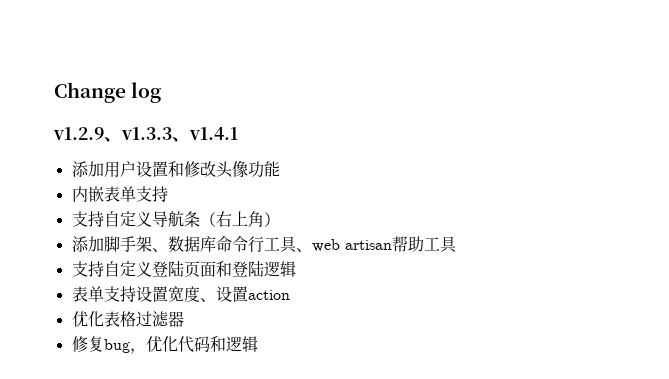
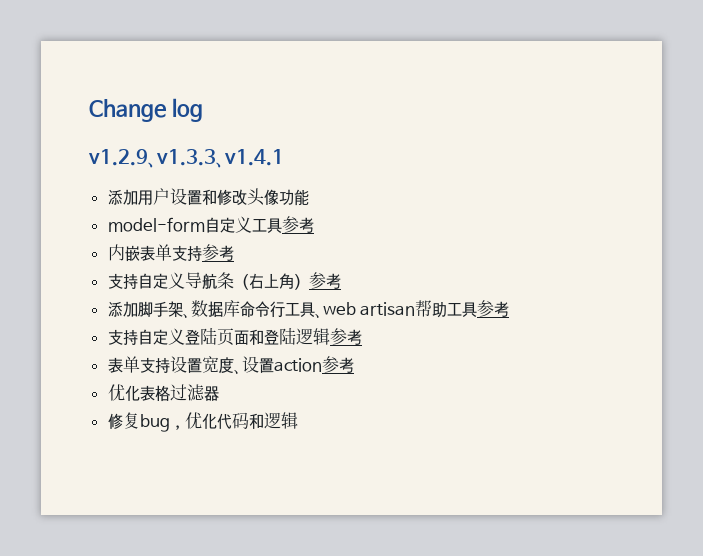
+ model-form自定义工具参考
- 内嵌表单支持
+ 内嵌表单支持参考
- 支持自定义导航条（右上角）
+ 支持自定义导航条（右上角）参考
- 添加脚手架、数据库命令行工具、web artisan帮助工具
+ 添加脚手架、数据库命令行工具、web artisan帮助工具参考
- 支持自定义登陆页面和登陆逻辑
+ 支持自定义登陆页面和登陆逻辑参考
- 表单支持设置宽度、设置action
+ 表单支持设置宽度、设置action参考

